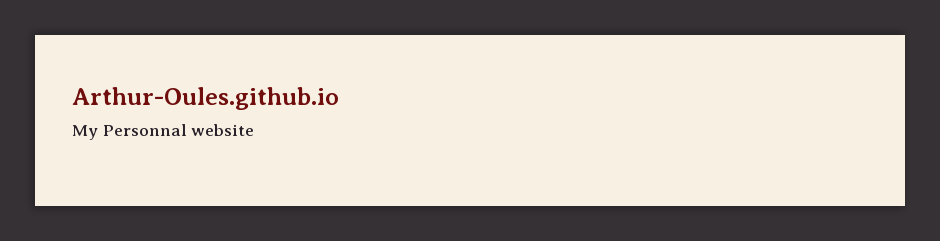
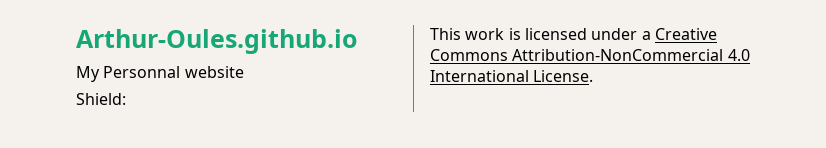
+ Shield:
+ This work is licensed under a Creative Commons Attribution-NonCommercial 4.0 International License.

